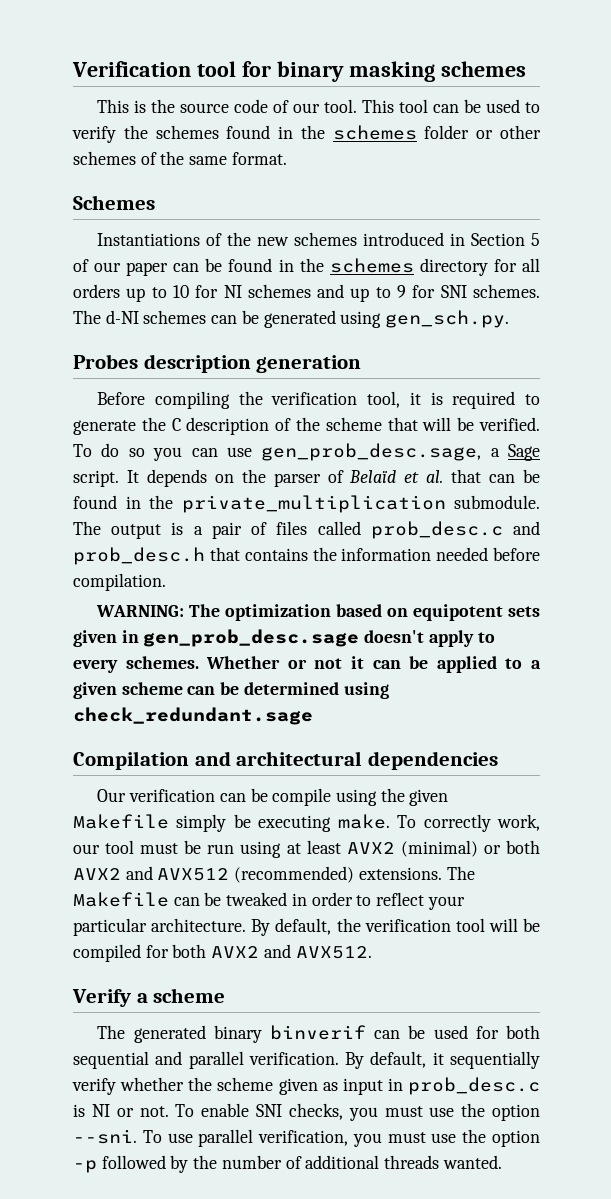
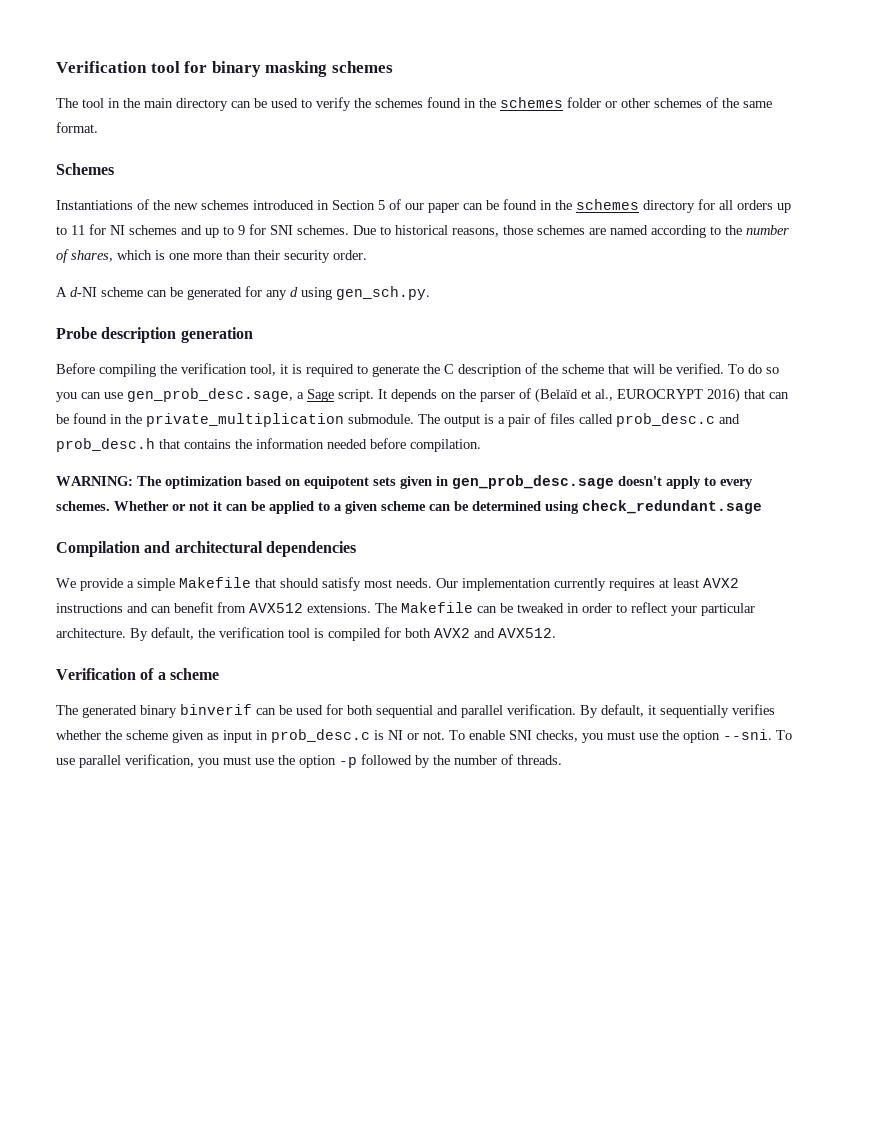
- This is the source code of our tool. This tool can be used to verify the schemes found in the schemes folder or other schemes of the same format.
+ The tool in the main directory can be used to verify the schemes found in the schemes folder or other schemes of the same format.
- Instantiations of the new schemes introduced in Section 5 of our paper can be found in the schemes directory for all orders up to 10 for NI schemes and up to 9 for SNI schemes.
+ Instantiations of the new schemes introduced in Section 5 of our paper can be found in the schemes directory for all orders up to 11 for NI schemes and up to 9 for SNI schemes.
- The d-NI schemes can be generated using gen_sch.py.
+ Due to historical reasons, those schemes are named according to the number of shares, which is one more than their security order.
+ A d-NI scheme can be generated for any d using gen_sch.py.
- Probes description generation
+ Probe description generation
- It depends on the parser of Belaïd et al. that can be found in the private_multiplication submodule.
+ It depends on the parser of (Belaïd et al., EUROCRYPT 2016) that can be found in the private_multiplication submodule.
- Our verification can be compile using the given Makefile simply be executing make. To correctly work, our tool must be run using at least AVX2 (minimal) or both AVX2 and AVX512 (recommended) extensions.
+ We provide a simple Makefile that should satisfy most needs. Our implementation currently requires at least AVX2 instructions and can benefit from AVX512 extensions.
- By default, the verification tool will be compiled for both AVX2 and AVX512.
+ By default, the verification tool is compiled for both AVX2 and AVX512.
- Verify a scheme
+ Verification of a scheme
- By default, it sequentially verify whether the scheme given as input in prob_desc.c is NI or not.
+ By default, it sequentially verifies whether the scheme given as input in prob_desc.c is NI or not.
- To use parallel verification, you must use the option -p followed by the number of additional threads wanted.
+ To use parallel verification, you must use the option -p followed by the number of threads.

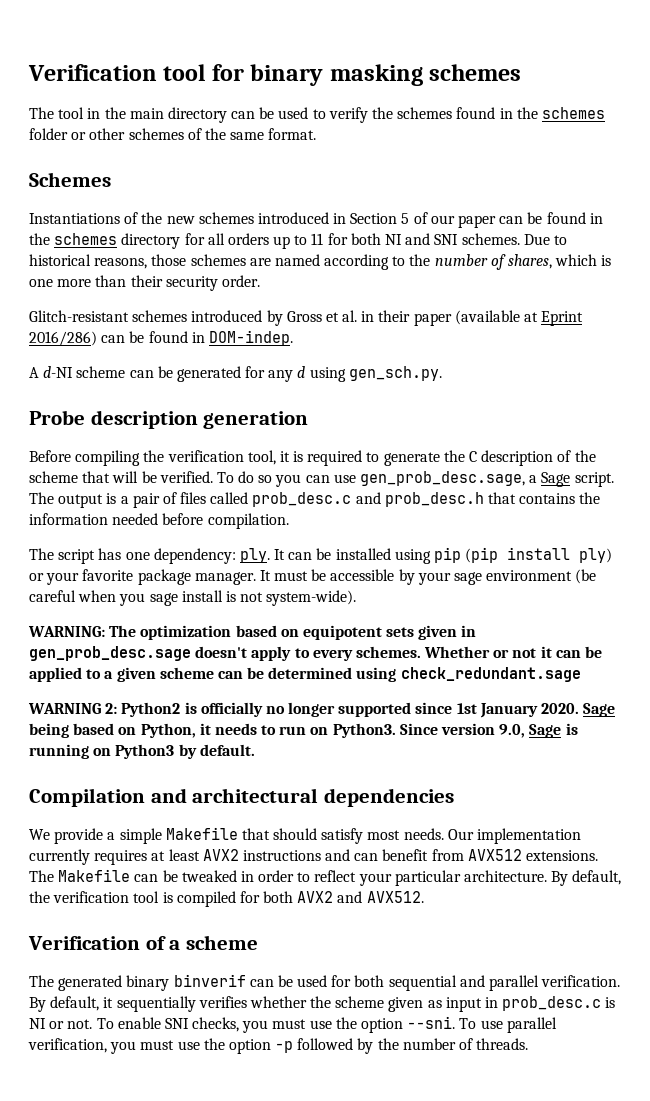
- Instantiations of the new schemes introduced in Section 5 of our paper can be found in the schemes directory for all orders up to 11 for NI schemes and up to 9 for SNI schemes.
+ Instantiations of the new schemes introduced in Section 5 of our paper can be found in the schemes directory for all orders up to 11 for both NI and SNI schemes.
+ Glitch-resistant schemes introduced by Gross et al. in their paper (available at Eprint 2016/286) can be found in DOM-indep.
- It depends on the parser of (Belaïd et al., EUROCRYPT 2016) that can be found in the private_multiplication submodule.
+ The script has one dependency: ply. It can be installed using pip (pip install ply) or your favorite package manager. It must be accessible by your sage environment (be careful when you sage install is not system-wide).
+ WARNING 2: Python2 is officially no longer supported since 1st January 2020. Sage being based on Python, it needs to run on Python3. Since version 9.0, Sage is running on Python3 by default.

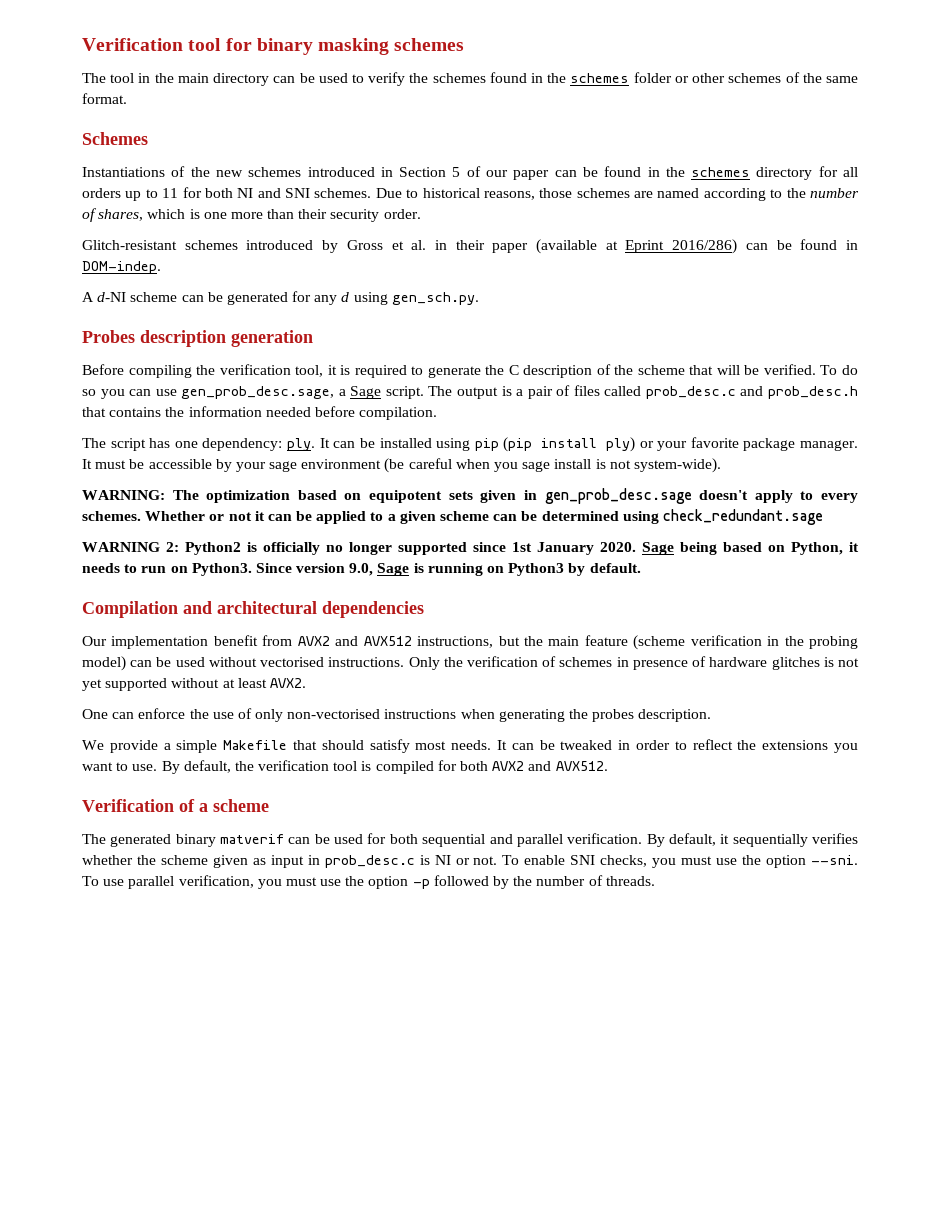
- Probe description generation
+ Probes description generation
+ Our implementation benefit from AVX2 and AVX512 instructions, but the main feature (scheme verification in the probing model) can be used without vectorised instructions. Only the verification of schemes in presence of hardware glitches is not yet supported without at least AVX2.
+ One can enforce the use of only non-vectorised instructions when generating the probes description.
- Our implementation currently requires at least AVX2 instructions and can benefit from AVX512 extensions. The Makefile can be tweaked in order to reflect your particular architecture.
+ It can be tweaked in order to reflect the extensions you want to use.
- The generated binary binverif can be used for both sequential and parallel verification.
+ The generated binary matverif can be used for both sequential and parallel verification.

